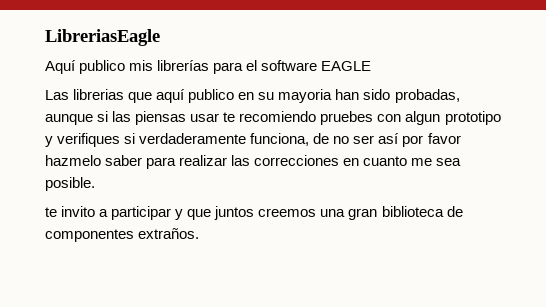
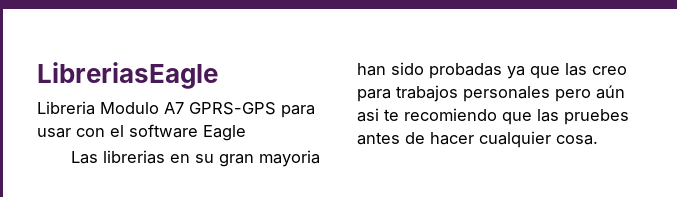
- Aquí publico mis librerías para el software EAGLE
+ Libreria Modulo A7 GPRS-GPS para usar con el software Eagle
- Las librerias que aquí publico en su mayoria han sido probadas, aunque si las piensas usar te recomiendo pruebes con algun prototipo y verifiques si verdaderamente funciona, de no ser así por favor hazmelo saber para realizar las correcciones en cuanto me sea posible.
- te invito a participar y que juntos creemos una gran biblioteca de componentes extraños.
+ Las librerias en su gran mayoria han sido probadas ya que las creo para trabajos personales pero aún asi te recomiendo que las pruebes antes de hacer cualquier cosa.

